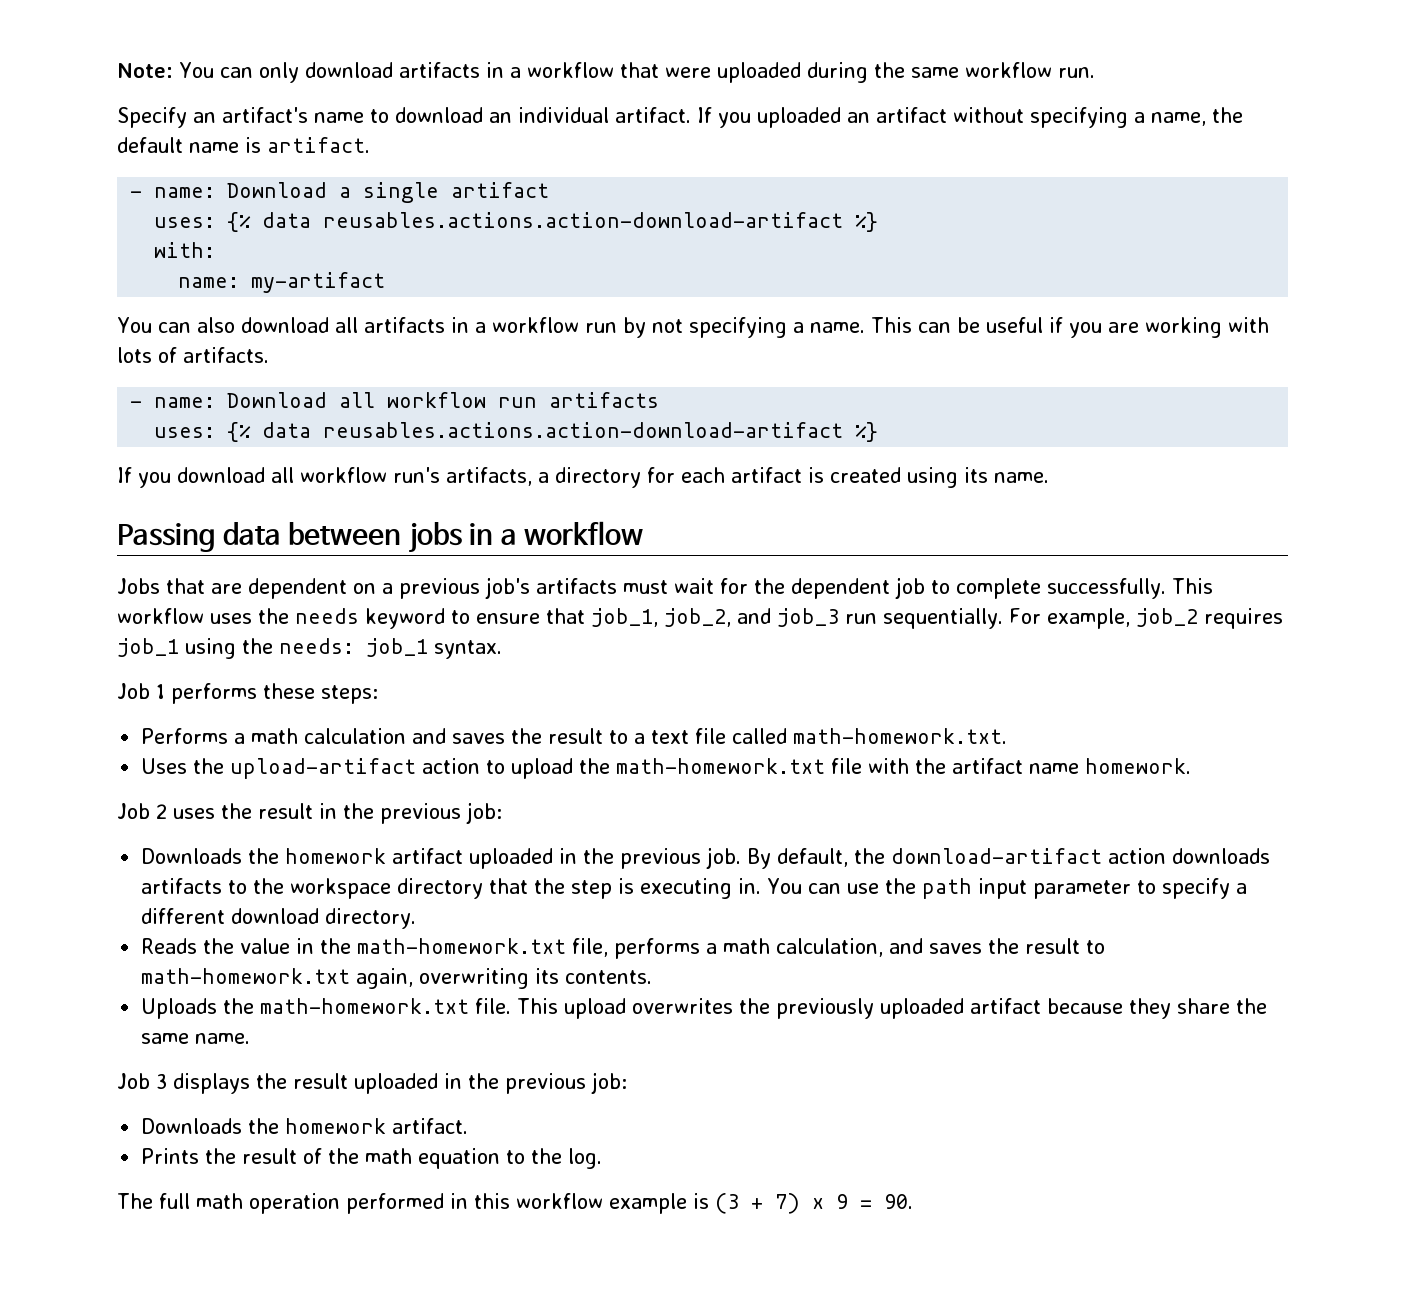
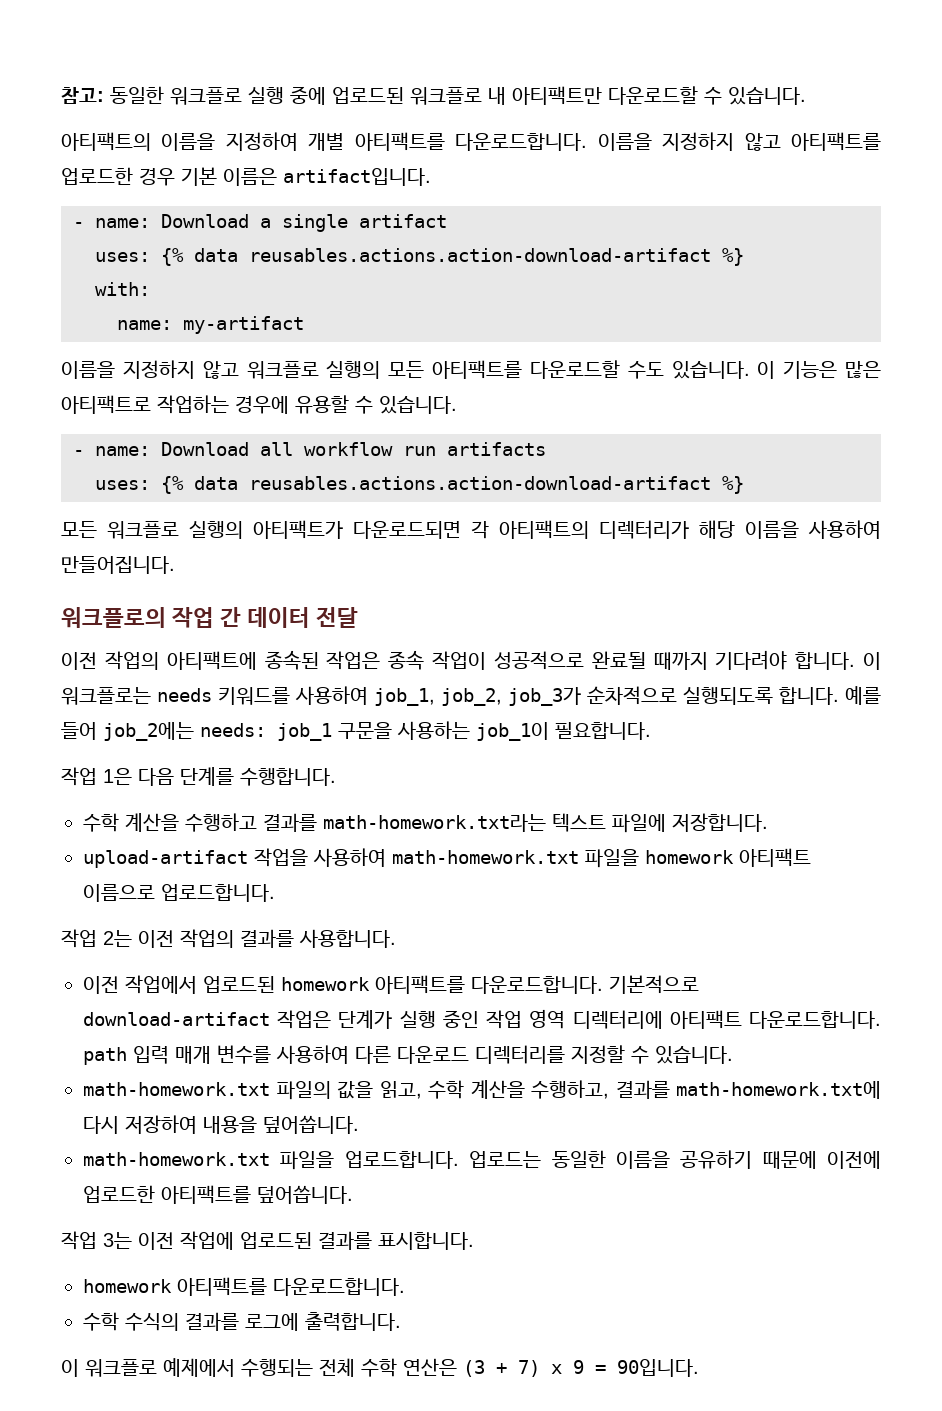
- Note: You can only download artifacts in a workflow that were uploaded during the same workflow run.
- Specify an artifact's name to download an individual artifact. If you uploaded an artifact without specifying a name, the default name is artifact.
+ 참고: 동일한 워크플로 실행 중에 업로드된 워크플로 내 아티팩트만 다운로드할 수 있습니다.
+ 아티팩트의 이름을 지정하여 개별 아티팩트를 다운로드합니다. 이름을 지정하지 않고 아티팩트를 업로드한 경우 기본 이름은 artifact입니다.
- You can also download all artifacts in a workflow run by not specifying a name. This can be useful if you are working with lots of artifacts.
+ 이름을 지정하지 않고 워크플로 실행의 모든 아티팩트를 다운로드할 수도 있습니다. 이 기능은 많은 아티팩트로 작업하는 경우에 유용할 수 있습니다.
- If you download all workflow run's artifacts, a directory for each artifact is created using its name.
- Passing data between jobs in a workflow
- Jobs that are dependent on a previous job's artifacts must wait for the dependent job to complete successfully. This workflow uses the needs keyword to ensure that job_1, job_2, and job_3 run sequentially. For example, job_2 requires job_1 using the needs: job_1 syntax.
- Job 1 performs these steps:
- Performs a math calculation and saves the result to a text file called math-homework.txt.
- Uses the upload-artifact action to upload the math-homework.txt file with the artifact name homework.
- Job 2 uses the result in the previous job:
- Downloads the homework artifact uploaded in the previous job. By default, the download-artifact action downloads artifacts to the workspace directory that the step is executing in. You can use the path input parameter to specify a different download directory.
- Reads the value in the math-homework.txt file, performs a math calculation, and saves the result to math-homework.txt again, overwriting its contents.
- Uploads the math-homework.txt file. This upload overwrites the previously uploaded artifact because they share the same name.
- Job 3 displays the result uploaded in the previous job:
- Downloads the homework artifact.
- Prints the result of the math equation to the log.
- The full math operation performed in this workflow example is (3 + 7) x 9 = 90.
+ 모든 워크플로 실행의 아티팩트가 다운로드되면 각 아티팩트의 디렉터리가 해당 이름을 사용하여 만들어집니다.
+ 워크플로의 작업 간 데이터 전달
+ 이전 작업의 아티팩트에 종속된 작업은 종속 작업이 성공적으로 완료될 때까지 기다려야 합니다. 이 워크플로는 needs 키워드를 사용하여 job_1, job_2, job_3가 순차적으로 실행되도록 합니다. 예를 들어 job_2에는 needs: job_1 구문을 사용하는 job_1이 필요합니다.
+ 작업 1은 다음 단계를 수행합니다.
+ 수학 계산을 수행하고 결과를 math-homework.txt라는 텍스트 파일에 저장합니다.
+ upload-artifact 작업을 사용하여 math-homework.txt 파일을 homework 아티팩트 이름으로 업로드합니다.
+ 작업 2는 이전 작업의 결과를 사용합니다.
+ 이전 작업에서 업로드된 homework 아티팩트를 다운로드합니다. 기본적으로 download-artifact 작업은 단계가 실행 중인 작업 영역 디렉터리에 아티팩트 다운로드합니다. path 입력 매개 변수를 사용하여 다른 다운로드 디렉터리를 지정할 수 있습니다.
+ math-homework.txt 파일의 값을 읽고, 수학 계산을 수행하고, 결과를 math-homework.txt에 다시 저장하여 내용을 덮어씁니다.
+ math-homework.txt 파일을 업로드합니다. 업로드는 동일한 이름을 공유하기 때문에 이전에 업로드한 아티팩트를 덮어씁니다.
+ 작업 3는 이전 작업에 업로드된 결과를 표시합니다.
+ homework 아티팩트를 다운로드합니다.
+ 수학 수식의 결과를 로그에 출력합니다.
+ 이 워크플로 예제에서 수행되는 전체 수학 연산은 (3 + 7) x 9 = 90입니다.

